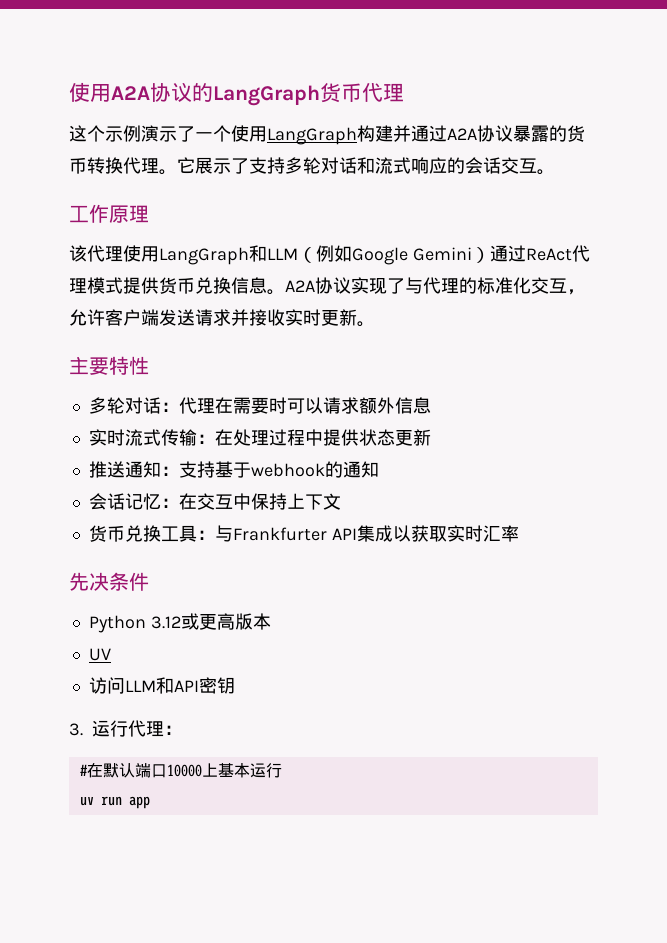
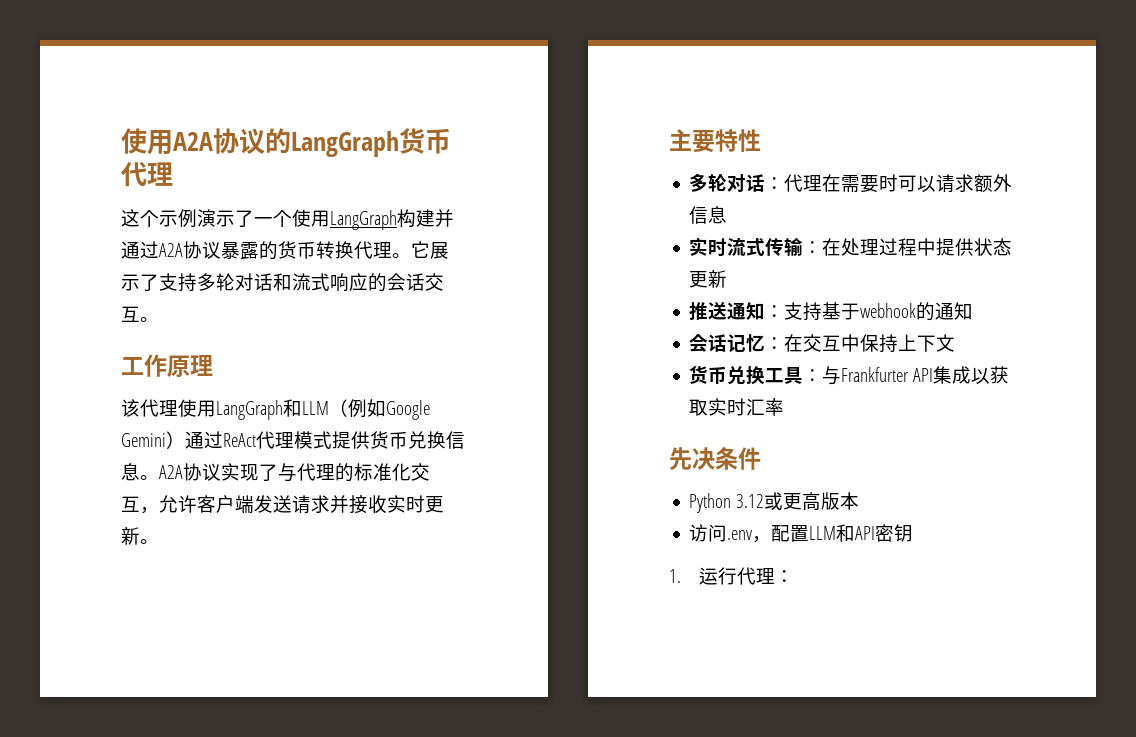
- UV
- 访问LLM和API密钥
+ 访问.env，配置LLM和API密钥
- 3.运行代理：
+ 1.运行代理：
- #在默认端口10000上基本运行
- uv run app

